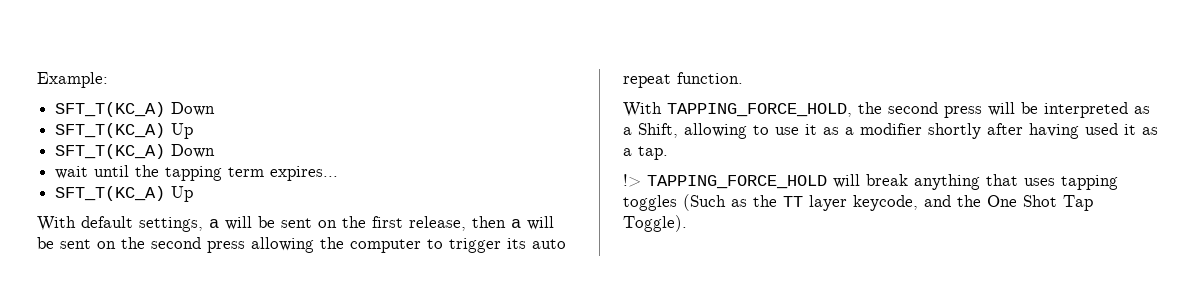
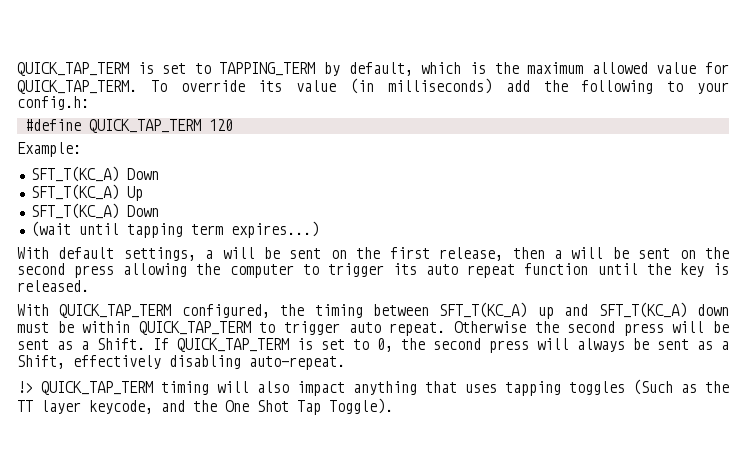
+ QUICK_TAP_TERM is set to TAPPING_TERM by default, which is the maximum allowed value for QUICK_TAP_TERM. To override its value (in milliseconds) add the following to your config.h:
+ #define QUICK_TAP_TERM 120
- wait until the tapping term expires...
- SFT_T(KC_A) Up
+ (wait until tapping term expires...)
- With default settings, a will be sent on the first release, then a will be sent on the second press allowing the computer to trigger its auto repeat function.
- With TAPPING_FORCE_HOLD, the second press will be interpreted as a Shift, allowing to use it as a modifier shortly after having used it as a tap.
- !> TAPPING_FORCE_HOLD will break anything that uses tapping toggles (Such as the TT layer keycode, and the One Shot Tap Toggle).
+ With default settings, a will be sent on the first release, then a will be sent on the second press allowing the computer to trigger its auto repeat function until the key is released.
+ With QUICK_TAP_TERM configured, the timing between SFT_T(KC_A) up and SFT_T(KC_A) down must be within QUICK_TAP_TERM to trigger auto repeat. Otherwise the second press will be sent as a Shift. If QUICK_TAP_TERM is set to 0, the second press will always be sent as a Shift, effectively disabling auto-repeat.
+ !> QUICK_TAP_TERM timing will also impact anything that uses tapping toggles (Such as the TT layer keycode, and the One Shot Tap Toggle).

